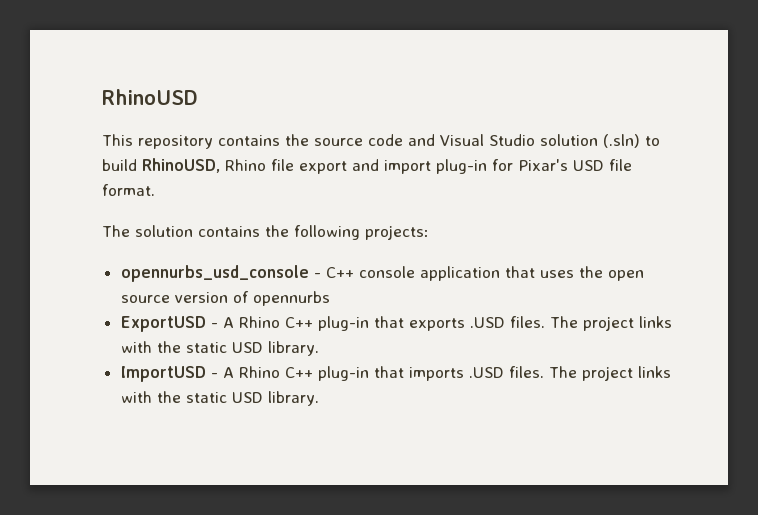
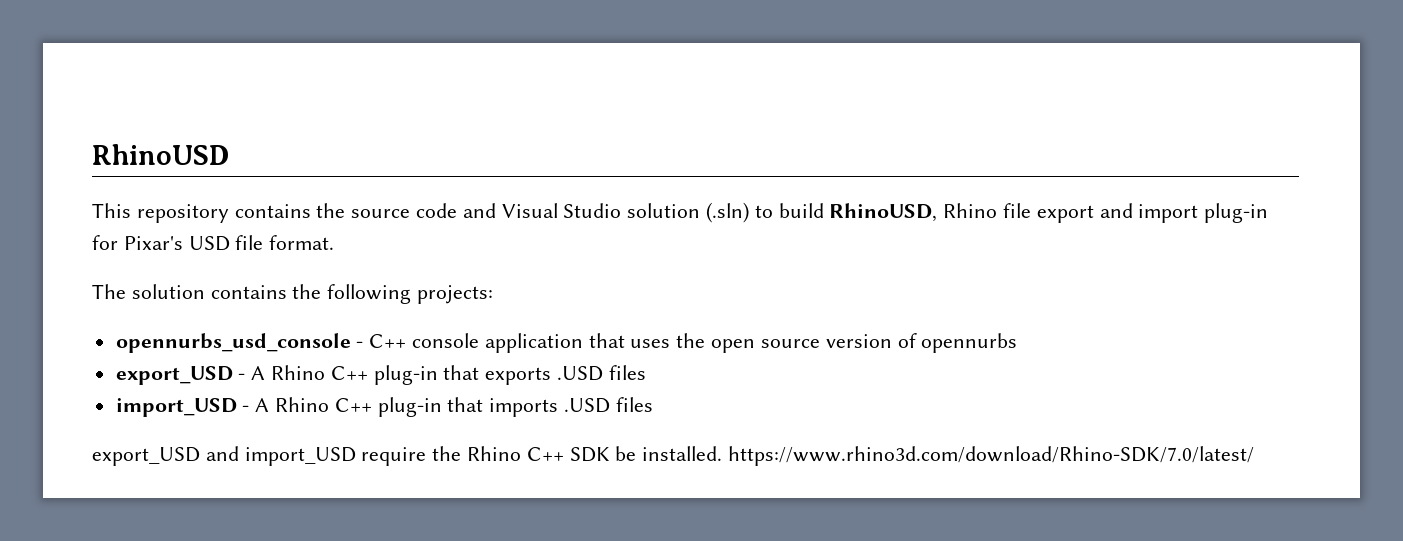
- ExportUSD - A Rhino C++ plug-in that exports .USD files. The project links with the static USD library.
- ImportUSD - A Rhino C++ plug-in that imports .USD files. The project links with the static USD library.
+ export_USD - A Rhino C++ plug-in that exports .USD files
+ import_USD - A Rhino C++ plug-in that imports .USD files
+ export_USD and import_USD require the Rhino C++ SDK be installed. https://www.rhino3d.com/download/Rhino-SDK/7.0/latest/

